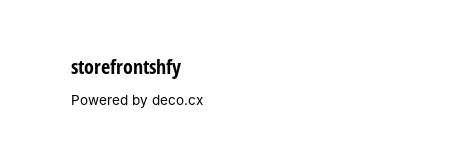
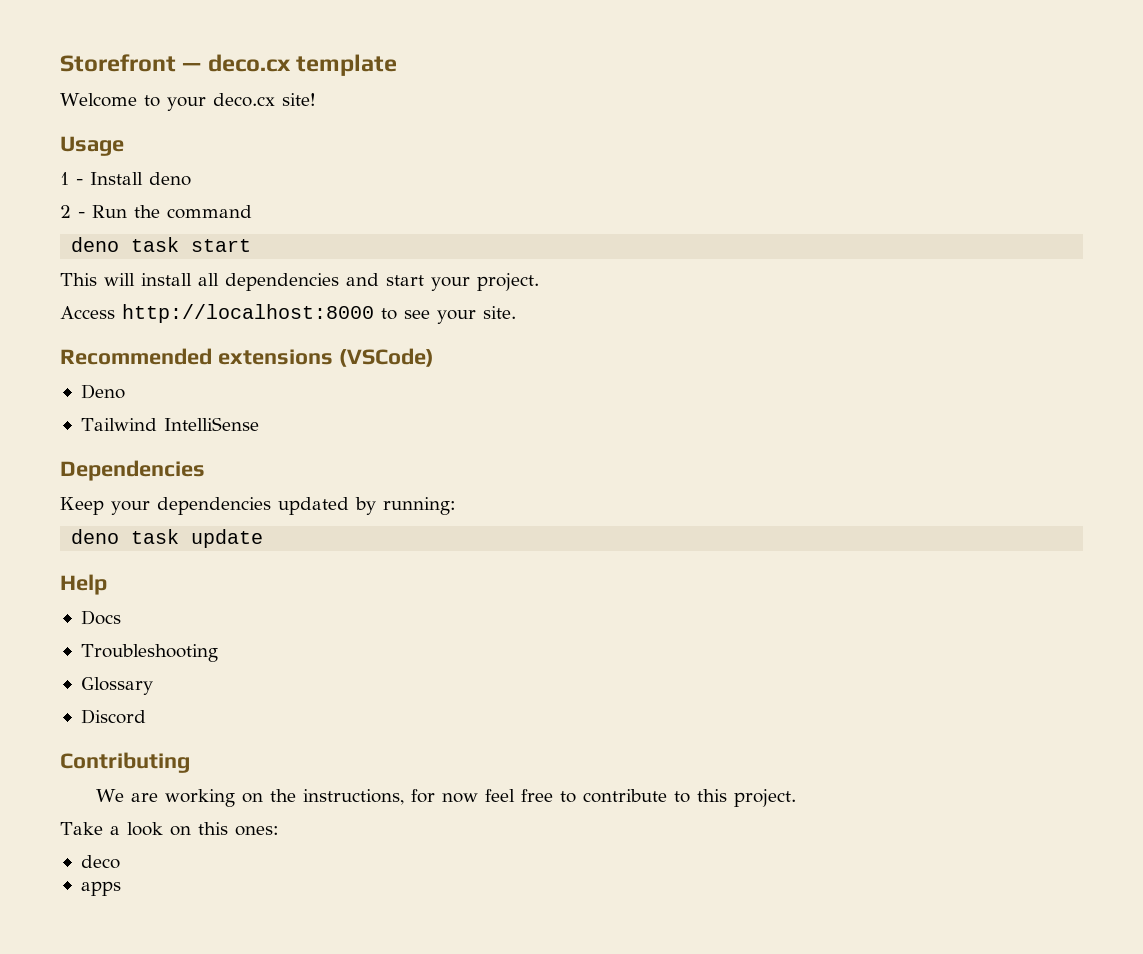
- storefrontshfy
- Powered by deco.cx
+ Storefront — deco.cx template
+ Welcome to your deco.cx site!
+ Usage
+ 1 - Install deno
+ 2 - Run the command
+ deno task start
+ This will install all dependencies and start your project.
+ Access http://localhost:8000 to see your site.
+ Recommended extensions (VSCode)
+ Deno
+ Tailwind IntelliSense
+ Dependencies
+ Keep your dependencies updated by running:
+ deno task update
+ Help
+ Docs
+ Troubleshooting
+ Glossary
+ Discord
+ Contributing
+ We are working on the instructions, for now feel free to contribute to this project.
+ Take a look on this ones:
+ deco
+ apps

